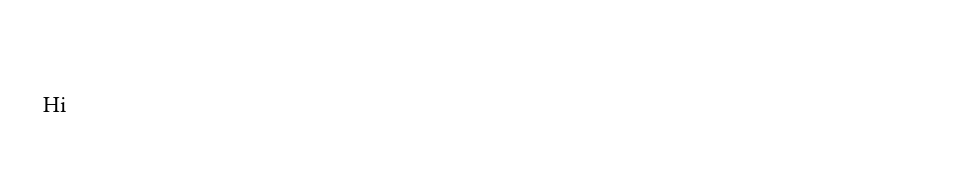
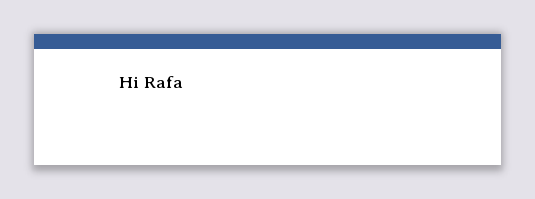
- Hi
+ Hi Rafa

